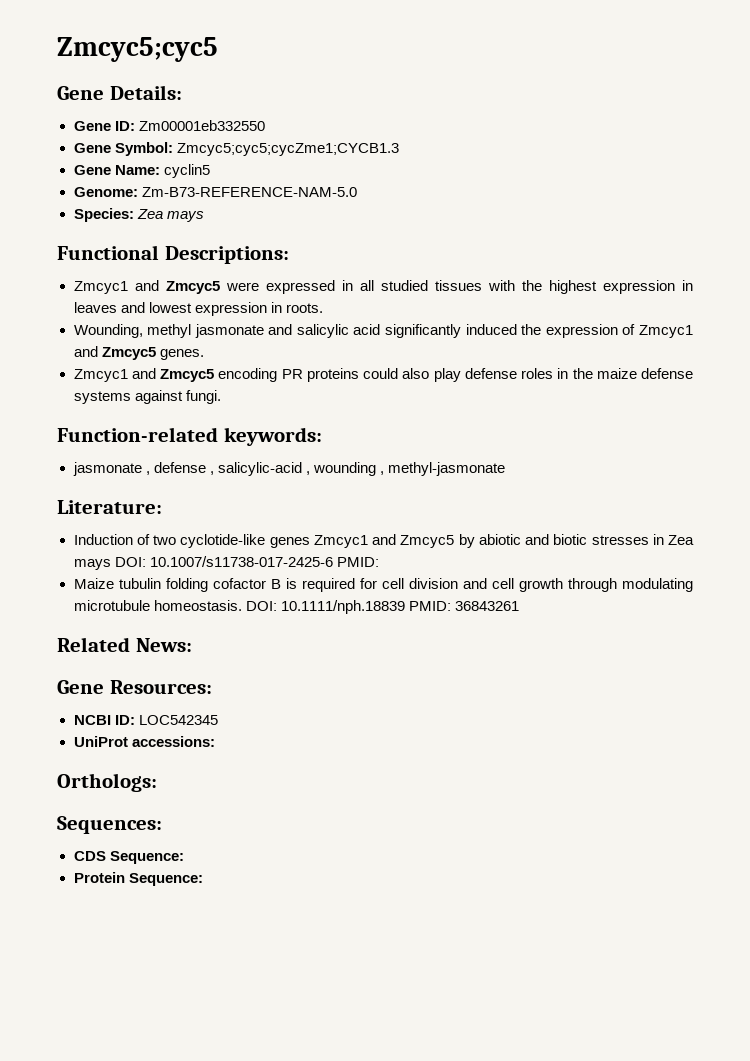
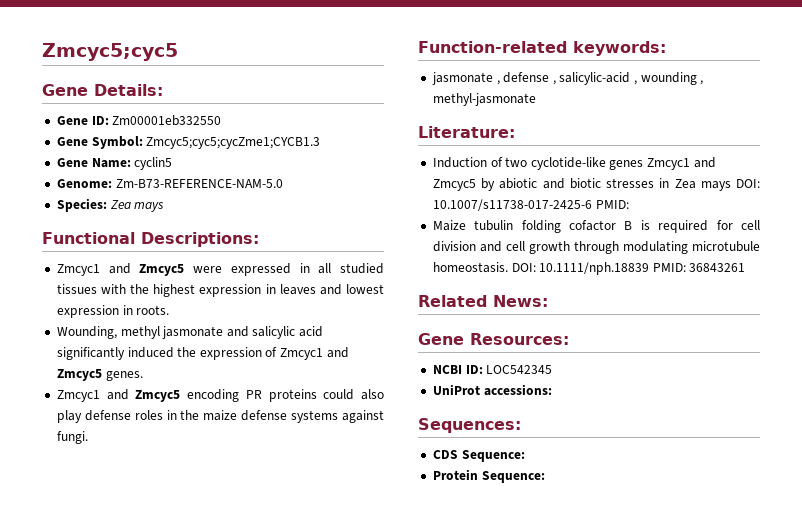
- Orthologs:

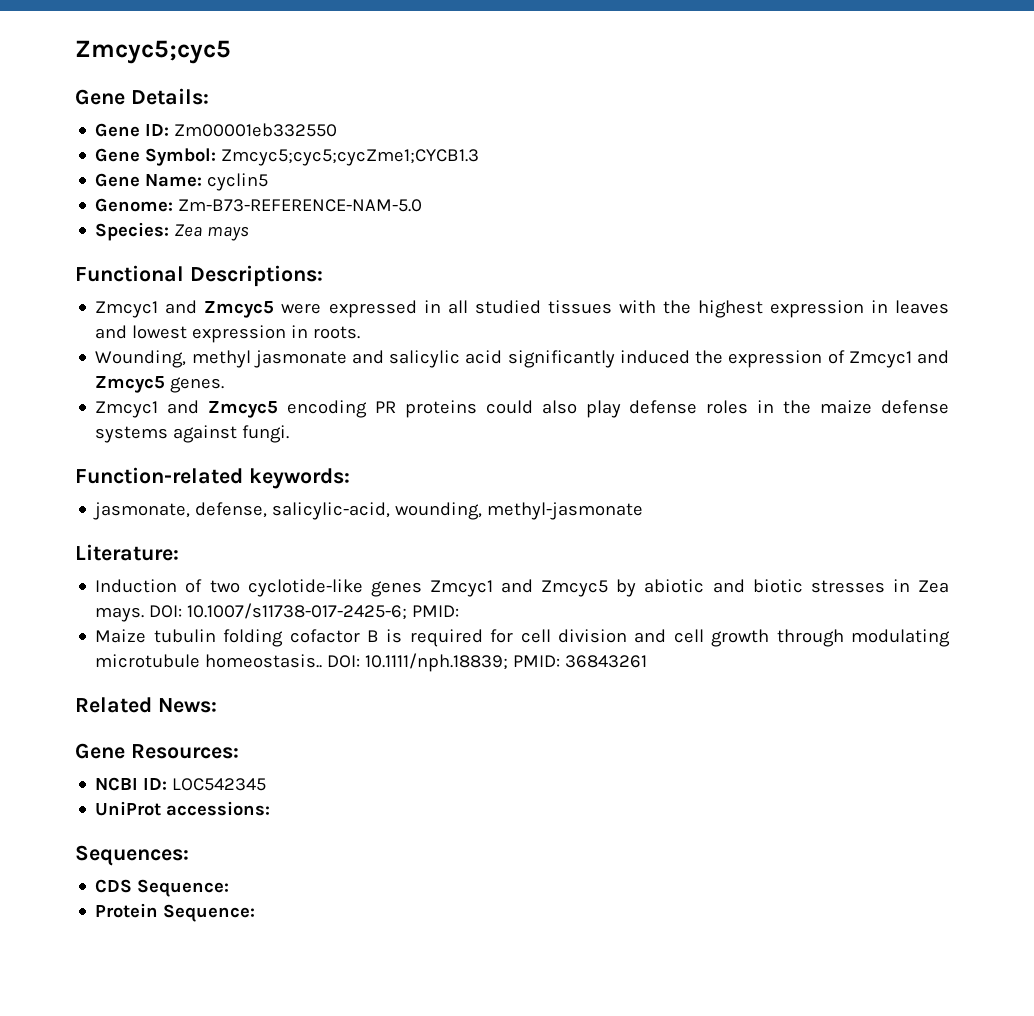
- jasmonate , defense , salicylic-acid , wounding , methyl-jasmonate
+ jasmonate, defense, salicylic-acid, wounding, methyl-jasmonate
- Induction of two cyclotide-like genes Zmcyc1 and Zmcyc5 by abiotic and biotic stresses in Zea mays DOI: 10.1007/s11738-017-2425-6 PMID:
+ Induction of two cyclotide-like genes Zmcyc1 and Zmcyc5 by abiotic and biotic stresses in Zea mays. DOI: 10.1007/s11738-017-2425-6; PMID:
- Maize tubulin folding cofactor B is required for cell division and cell growth through modulating microtubule homeostasis. DOI: 10.1111/nph.18839 PMID: 36843261
+ Maize tubulin folding cofactor B is required for cell division and cell growth through modulating microtubule homeostasis.. DOI: 10.1111/nph.18839; PMID: 36843261

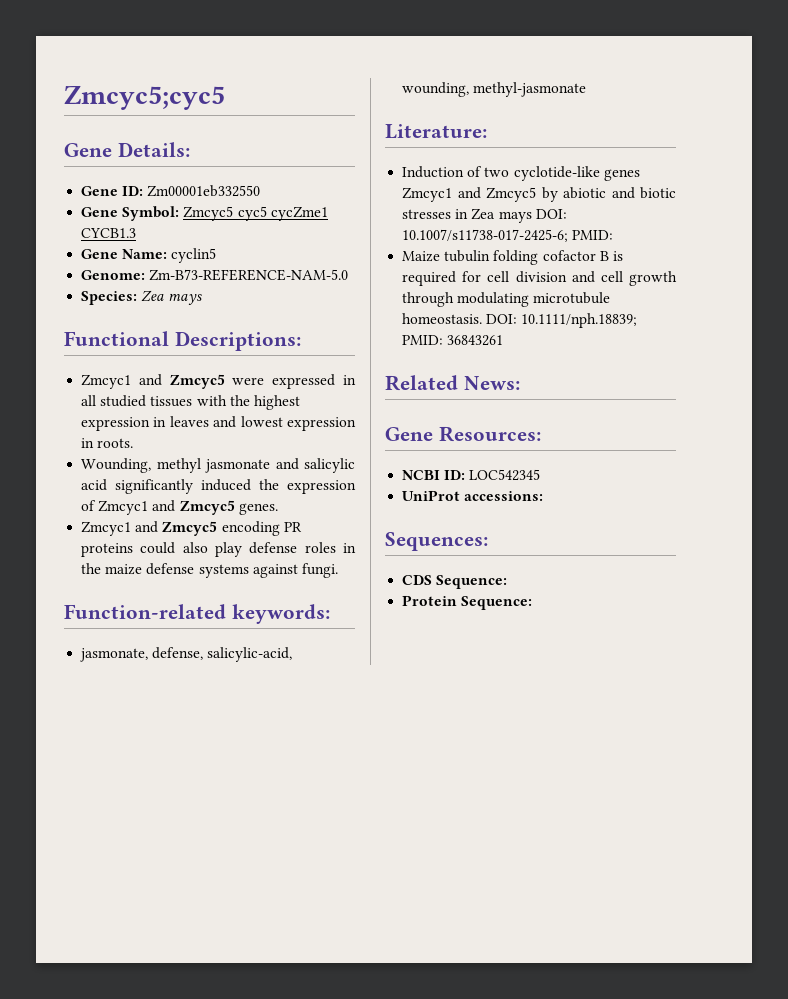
- Gene Symbol: Zmcyc5;cyc5;cycZme1;CYCB1.3
+ Gene Symbol: Zmcyc5 cyc5 cycZme1 CYCB1.3
- Induction of two cyclotide-like genes Zmcyc1 and Zmcyc5 by abiotic and biotic stresses in Zea mays. DOI: 10.1007/s11738-017-2425-6; PMID:
+ Induction of two cyclotide-like genes Zmcyc1 and Zmcyc5 by abiotic and biotic stresses in Zea mays DOI: 10.1007/s11738-017-2425-6; PMID:
- Maize tubulin folding cofactor B is required for cell division and cell growth through modulating microtubule homeostasis..
+ Maize tubulin folding cofactor B is required for cell division and cell growth through modulating microtubule homeostasis.

